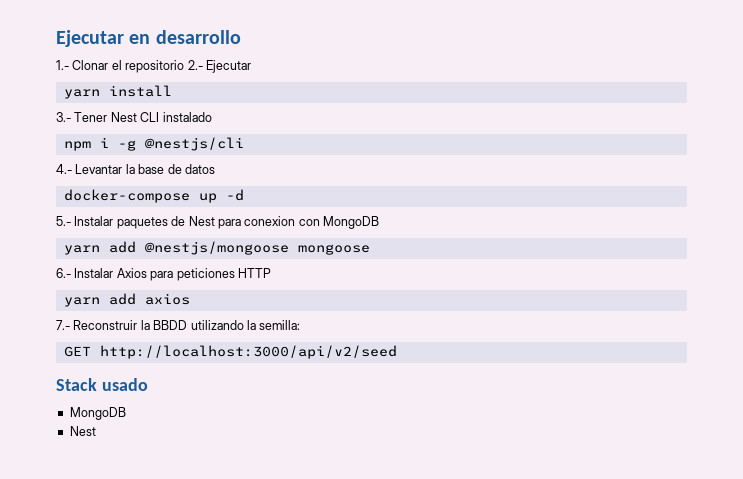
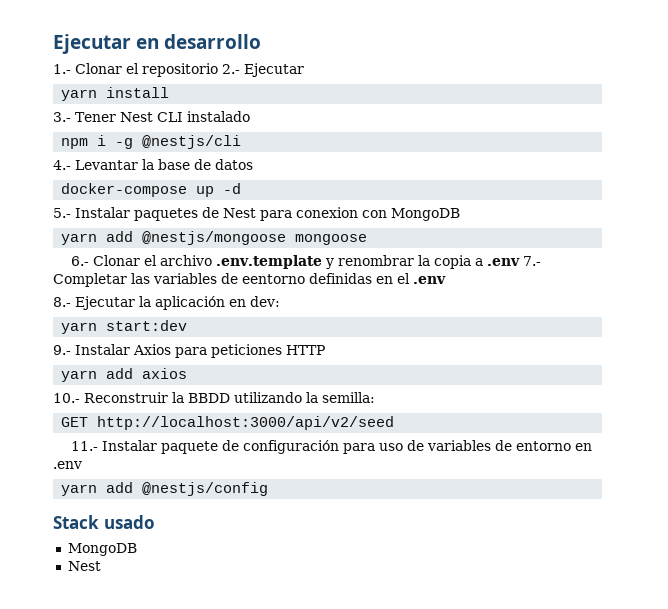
- 6.- Instalar Axios para peticiones HTTP
+ 6.- Clonar el archivo .env.template y renombrar la copia a .env 7.- Completar las variables de eentorno definidas en el .env
+ 8.- Ejecutar la aplicación en dev:
+ yarn start:dev
+ 9.- Instalar Axios para peticiones HTTP
- 7.- Reconstruir la BBDD utilizando la semilla:
+ 10.- Reconstruir la BBDD utilizando la semilla:
+ 11.- Instalar paquete de configuración para uso de variables de entorno en .env
+ yarn add @nestjs/config

